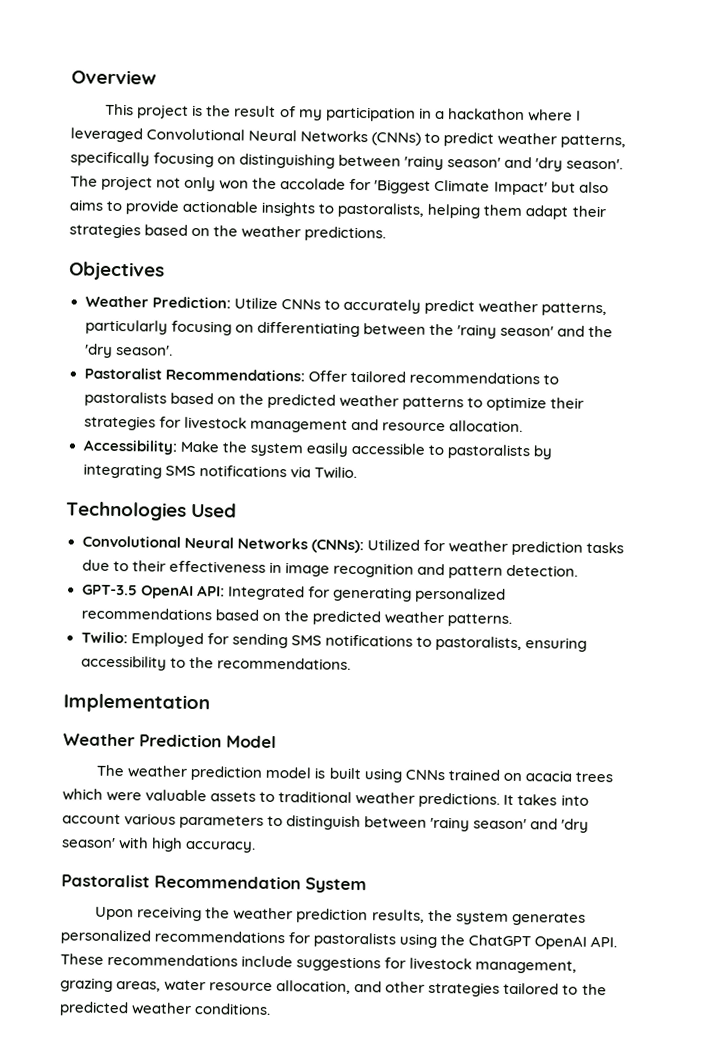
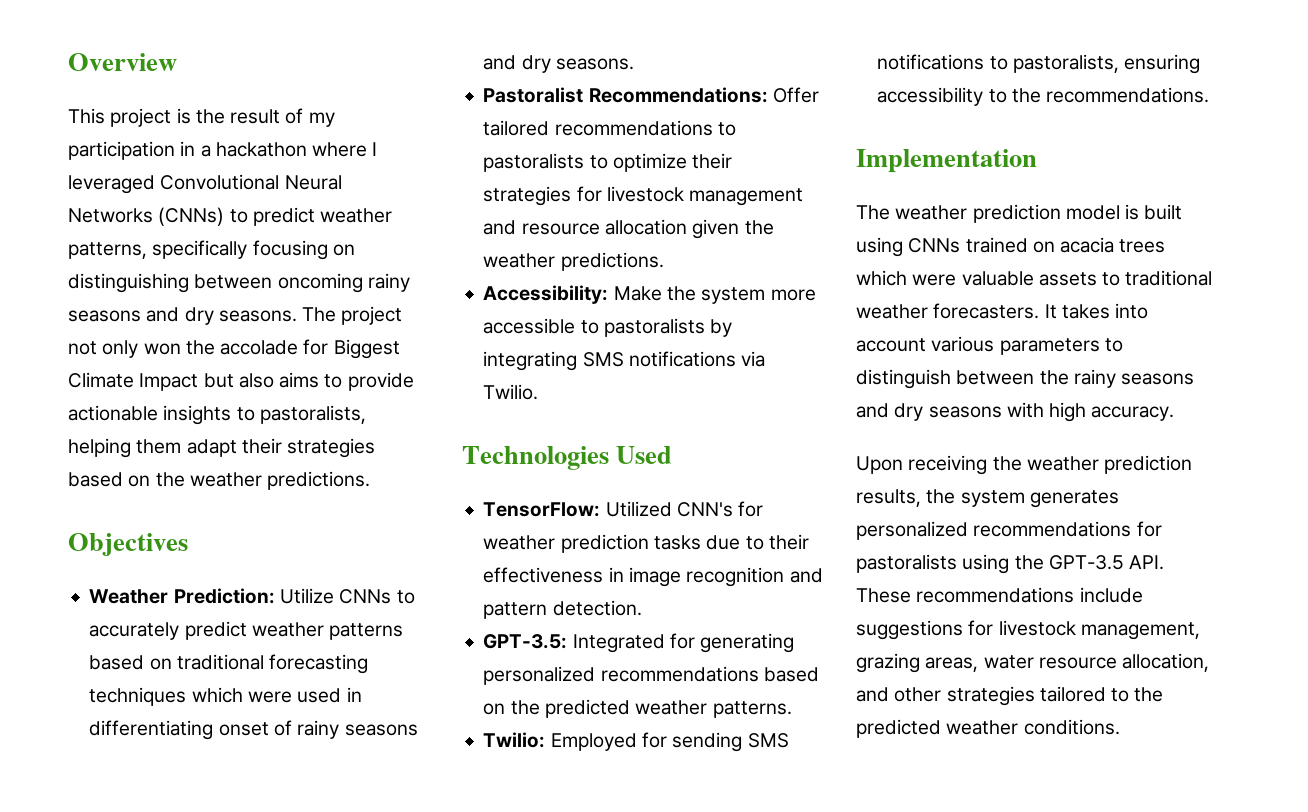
- This project is the result of my participation in a hackathon where I leveraged Convolutional Neural Networks (CNNs) to predict weather patterns, specifically focusing on distinguishing between 'rainy season' and 'dry season'.
+ This project is the result of my participation in a hackathon where I leveraged Convolutional Neural Networks (CNNs) to predict weather patterns, specifically focusing on distinguishing between oncoming rainy seasons and dry seasons.
- The project not only won the accolade for 'Biggest Climate Impact' but also aims to provide actionable insights to pastoralists, helping them adapt their strategies based on the weather predictions.
+ The project not only won the accolade for Biggest Climate Impact but also aims to provide actionable insights to pastoralists, helping them adapt their strategies based on the weather predictions.
- Weather Prediction: Utilize CNNs to accurately predict weather patterns, particularly focusing on differentiating between the 'rainy season' and the 'dry season'.
+ Weather Prediction: Utilize CNNs to accurately predict weather patterns based on traditional forecasting techniques which were used in differentiating onset of rainy seasons and dry seasons.
- Pastoralist Recommendations: Offer tailored recommendations to pastoralists based on the predicted weather patterns to optimize their strategies for livestock management and resource allocation.
+ Pastoralist Recommendations: Offer tailored recommendations to pastoralists to optimize their strategies for livestock management and resource allocation given the weather predictions.
- Accessibility: Make the system easily accessible to pastoralists by integrating SMS notifications via Twilio.
+ Accessibility: Make the system more accessible to pastoralists by integrating SMS notifications via Twilio.
- Convolutional Neural Networks (CNNs): Utilized for weather prediction tasks due to their effectiveness in image recognition and pattern detection.
+ TensorFlow: Utilized CNN's for weather prediction tasks due to their effectiveness in image recognition and pattern detection.
- GPT-3.5 OpenAI API: Integrated for generating personalized recommendations based on the predicted weather patterns.
+ GPT-3.5: Integrated for generating personalized recommendations based on the predicted weather patterns.
- Weather Prediction Model
- The weather prediction model is built using CNNs trained on acacia trees which were valuable assets to traditional weather predictions.
+ The weather prediction model is built using CNNs trained on acacia trees which were valuable assets to traditional weather forecasters.
- It takes into account various parameters to distinguish between 'rainy season' and 'dry season' with high accuracy.
+ It takes into account various parameters to distinguish between the rainy seasons and dry seasons with high accuracy.
- Pastoralist Recommendation System
- Upon receiving the weather prediction results, the system generates personalized recommendations for pastoralists using the ChatGPT OpenAI API. These recommendations include suggestions for livestock management, grazing areas, water resource allocation, and other strategies tailored to the predicted weather conditions.
+ Upon receiving the weather prediction results, the system generates personalized recommendations for pastoralists using the GPT-3.5 API. These recommendations include suggestions for livestock management, grazing areas, water resource allocation, and other strategies tailored to the predicted weather conditions.

